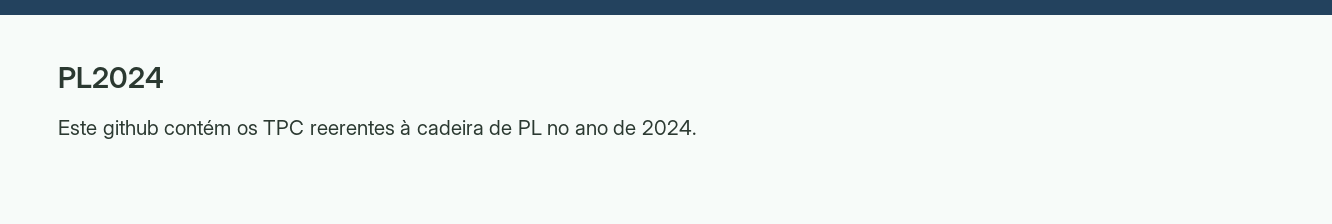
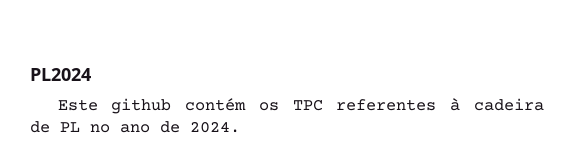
- Este github contém os TPC reerentes à cadeira de PL no ano de 2024.
+ Este github contém os TPC referentes à cadeira de PL no ano de 2024.

